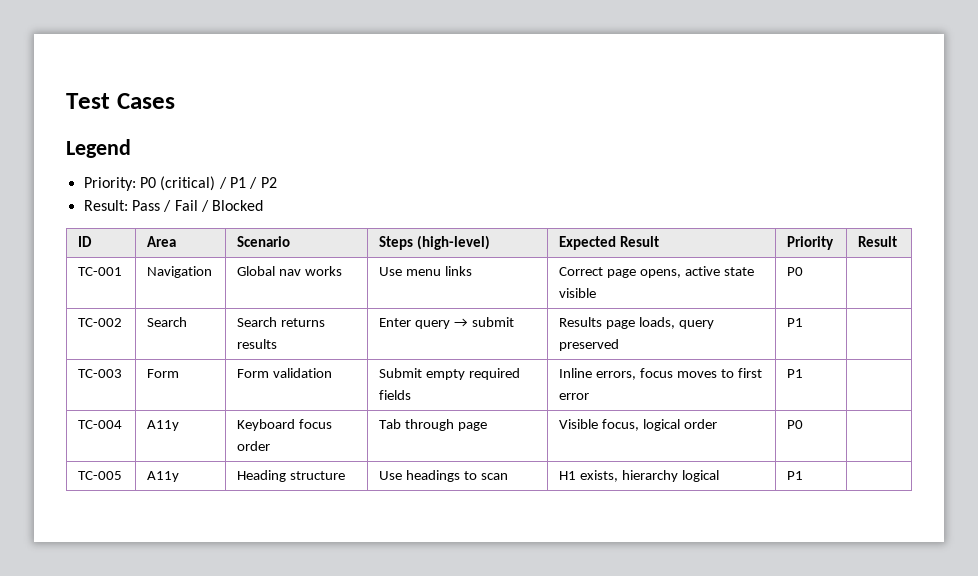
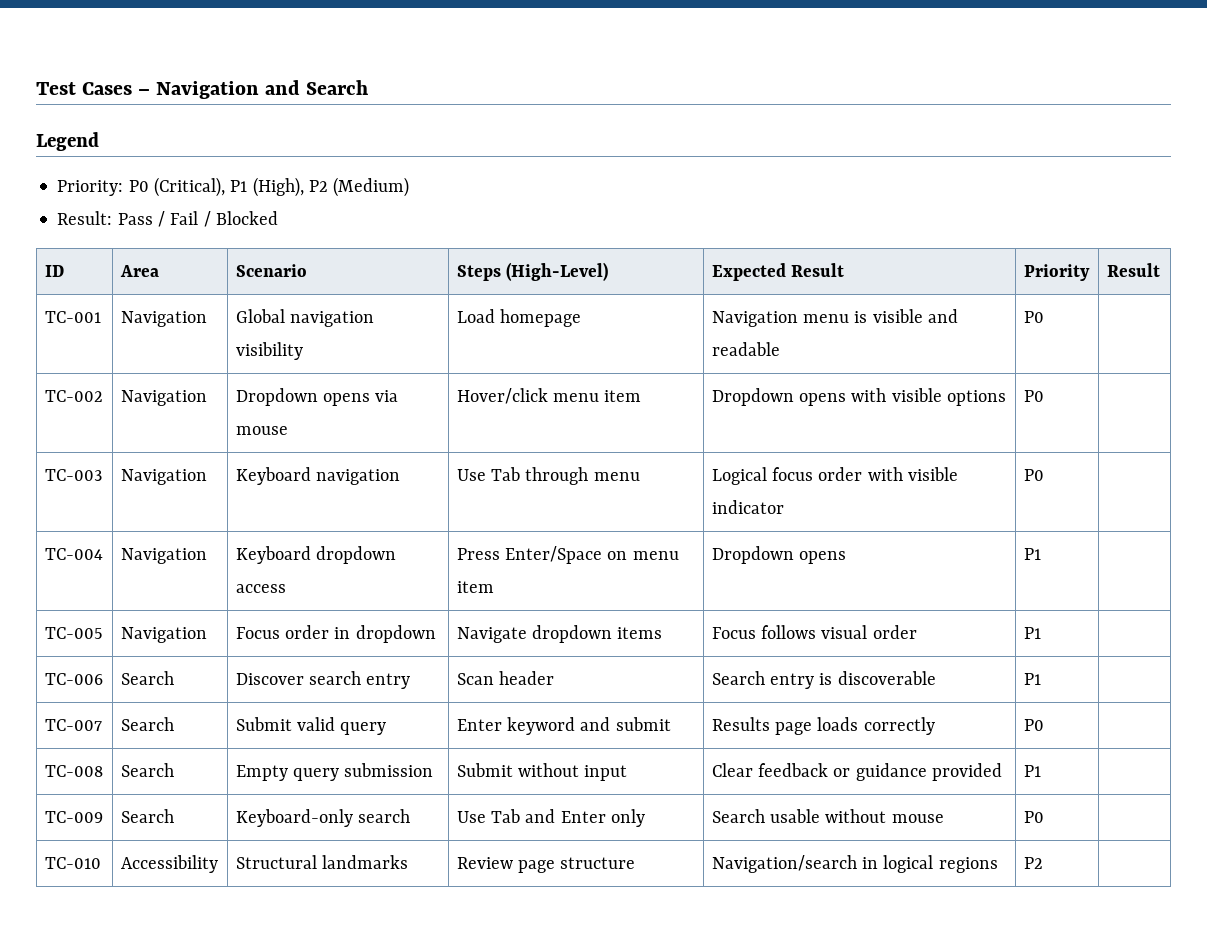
- Test Cases
+ Test Cases – Navigation and Search
- Priority: P0 (critical) / P1 / P2
+ Priority: P0 (Critical), P1 (High), P2 (Medium)
- ID | Area | Scenario | Steps (high-level) | Expected Result | Priority | Result
+ ID | Area | Scenario | Steps (High-Level) | Expected Result | Priority | Result
- TC-001 | Navigation | Global nav works | Use menu links | Correct page opens, active state visible | P0 |
+ TC-001 | Navigation | Global navigation visibility | Load homepage | Navigation menu is visible and readable | P0 |
- TC-002 | Search | Search returns results | Enter query → submit | Results page loads, query preserved | P1 |
- TC-003 | Form | Form validation | Submit empty required fields | Inline errors, focus moves to first error | P1 |
- TC-004 | A11y | Keyboard focus order | Tab through page | Visible focus, logical order | P0 |
- TC-005 | A11y | Heading structure | Use headings to scan | H1 exists, hierarchy logical | P1 |
+ TC-002 | Navigation | Dropdown opens via mouse | Hover/click menu item | Dropdown opens with visible options | P0 |
+ TC-003 | Navigation | Keyboard navigation | Use Tab through menu | Logical focus order with visible indicator | P0 |
+ TC-004 | Navigation | Keyboard dropdown access | Press Enter/Space on menu item | Dropdown opens | P1 |
+ TC-005 | Navigation | Focus order in dropdown | Navigate dropdown items | Focus follows visual order | P1 |
+ TC-006 | Search | Discover search entry | Scan header | Search entry is discoverable | P1 |
+ TC-007 | Search | Submit valid query | Enter keyword and submit | Results page loads correctly | P0 |
+ TC-008 | Search | Empty query submission | Submit without input | Clear feedback or guidance provided | P1 |
+ TC-009 | Search | Keyboard-only search | Use Tab and Enter only | Search usable without mouse | P0 |
+ TC-010 | Accessibility | Structural landmarks | Review page structure | Navigation/search in logical regions | P2 |

